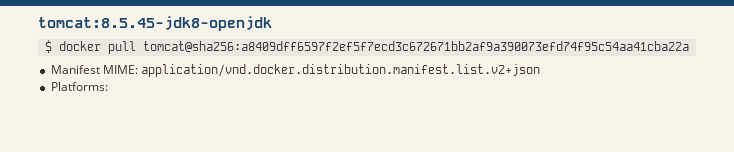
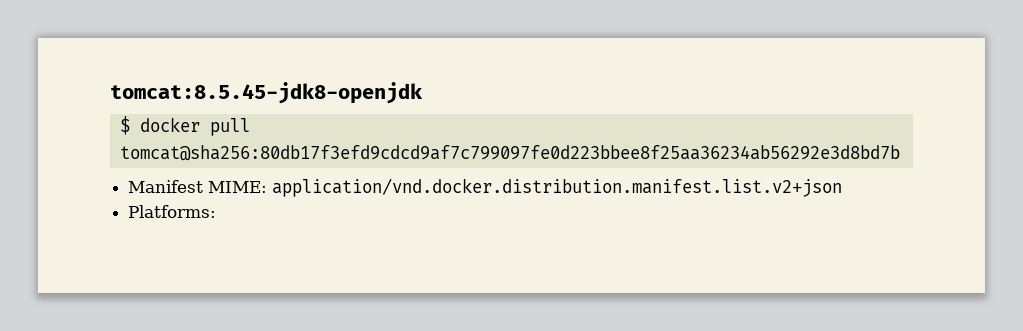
- $ docker pull tomcat@sha256:a8409dff6597f2ef5f7ecd3c672671bb2af9a390073efd74f95c54aa41cba22a
+ $ docker pull tomcat@sha256:80db17f3efd9cdcd9af7c799097fe0d223bbee8f25aa36234ab56292e3d8bd7b

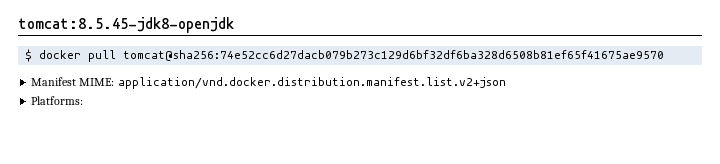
- $ docker pull tomcat@sha256:80db17f3efd9cdcd9af7c799097fe0d223bbee8f25aa36234ab56292e3d8bd7b
+ $ docker pull tomcat@sha256:74e52cc6d27dacb079b273c129d6bf32df6ba328d6508b81ef65f41675ae9570

